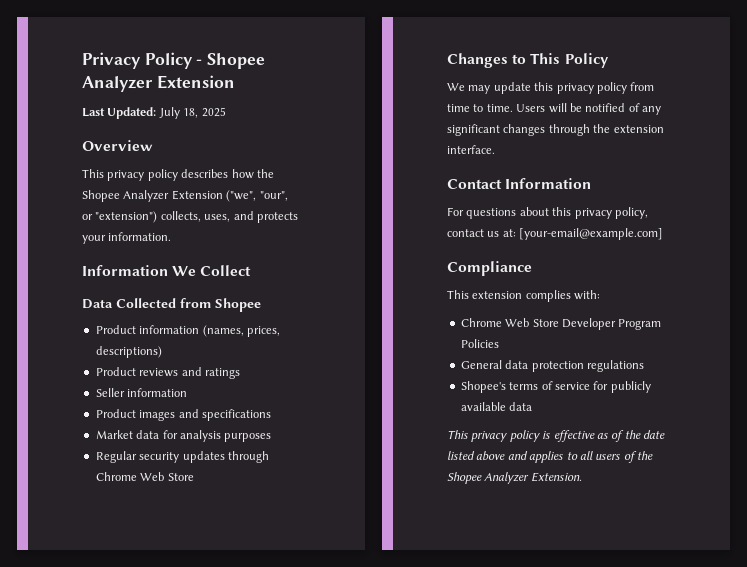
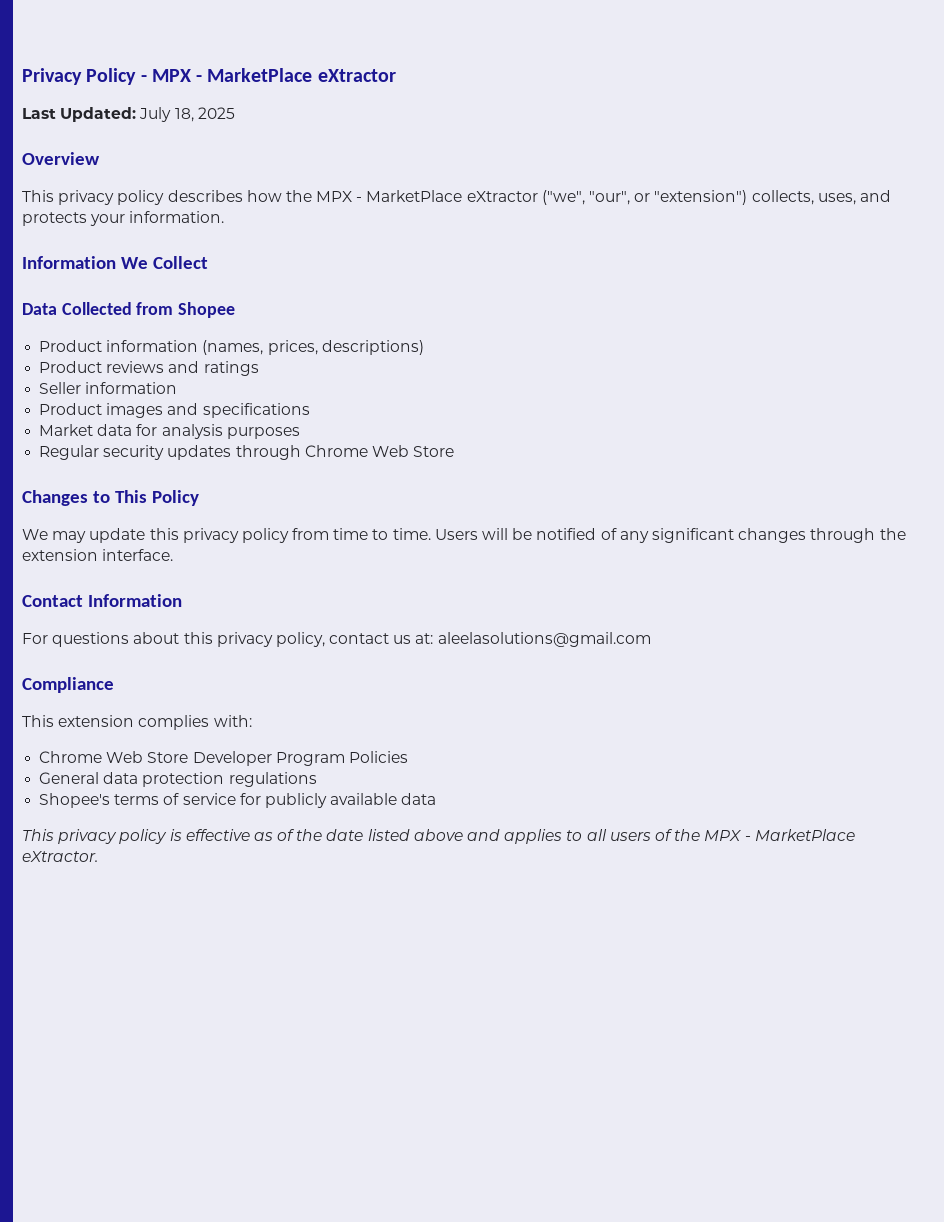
- Privacy Policy - Shopee Analyzer Extension
+ Privacy Policy - MPX - MarketPlace eXtractor
- This privacy policy describes how the Shopee Analyzer Extension ("we", "our", or "extension") collects, uses, and protects your information.
+ This privacy policy describes how the MPX - MarketPlace eXtractor ("we", "our", or "extension") collects, uses, and protects your information.
- For questions about this privacy policy, contact us at: [your-email@example.com]
+ For questions about this privacy policy, contact us at: aleelasolutions@gmail.com
- This privacy policy is effective as of the date listed above and applies to all users of the Shopee Analyzer Extension.
+ This privacy policy is effective as of the date listed above and applies to all users of the MPX - MarketPlace eXtractor.

